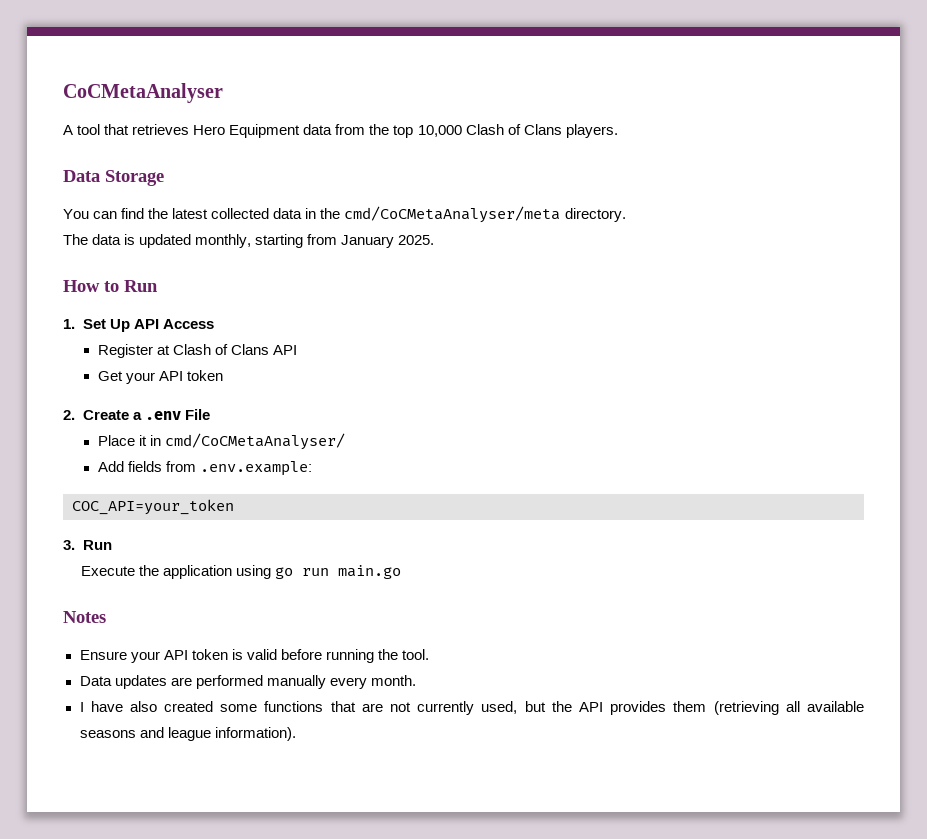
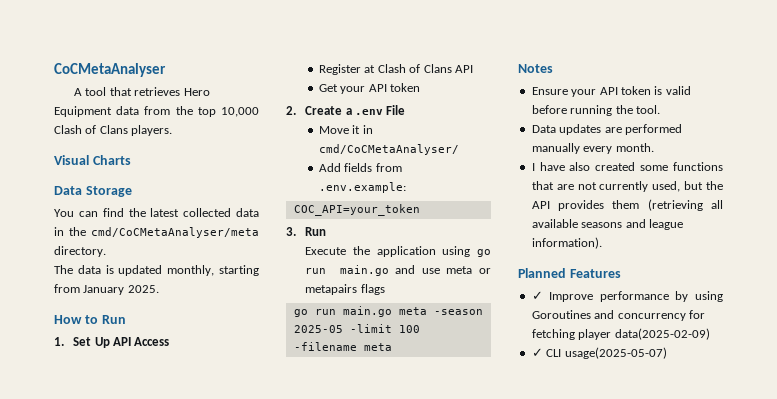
+ Visual Charts
- Place it in cmd/CoCMetaAnalyser/
+ Move it in cmd/CoCMetaAnalyser/
- Execute the application using go run main.go
+ Execute the application using go run main.go and use meta or metapairs flags
+ go run main.go meta -season 2025-05 -limit 100 -filename meta
+ Planned Features
+ ✓ Improve performance by using Goroutines and concurrency for fetching player data(2025-02-09)
+ ✓ CLI usage(2025-05-07)

